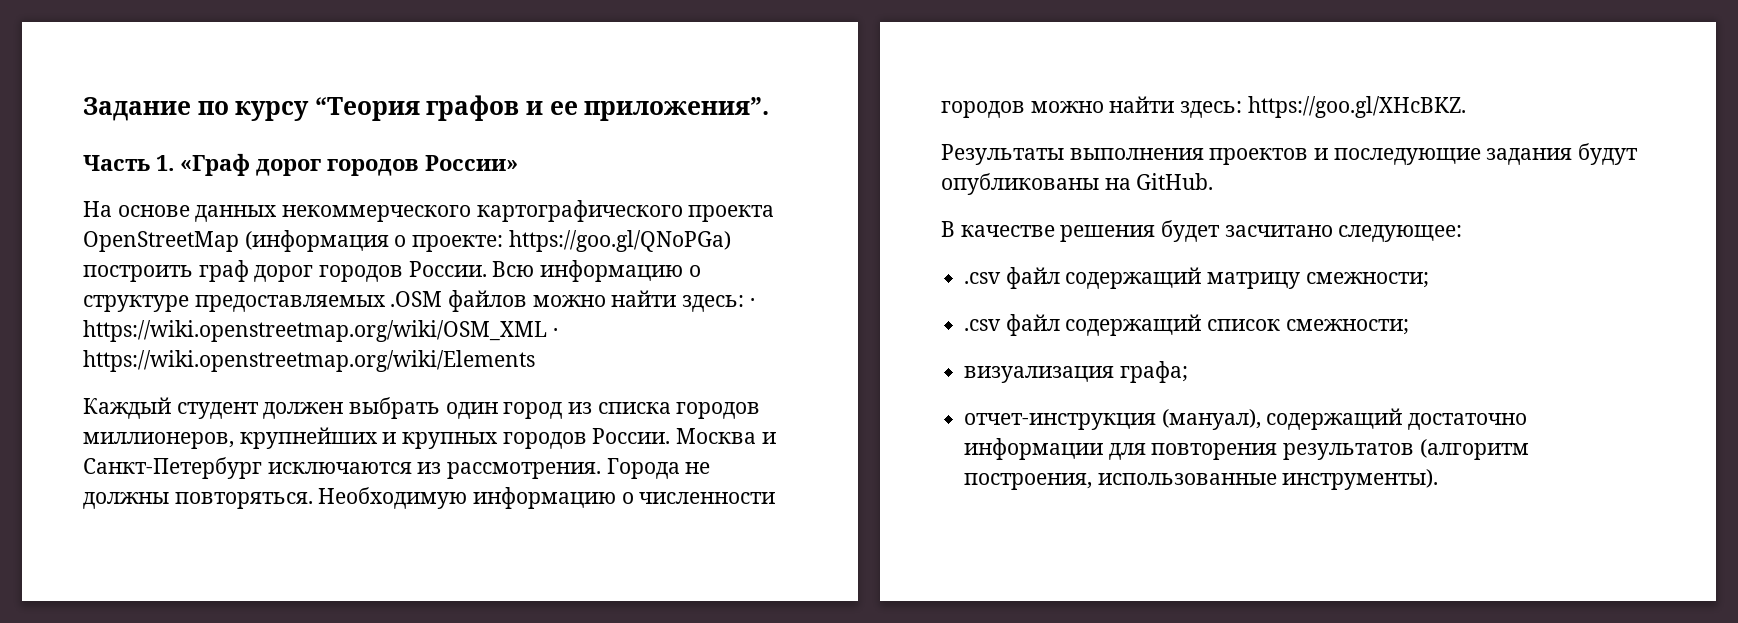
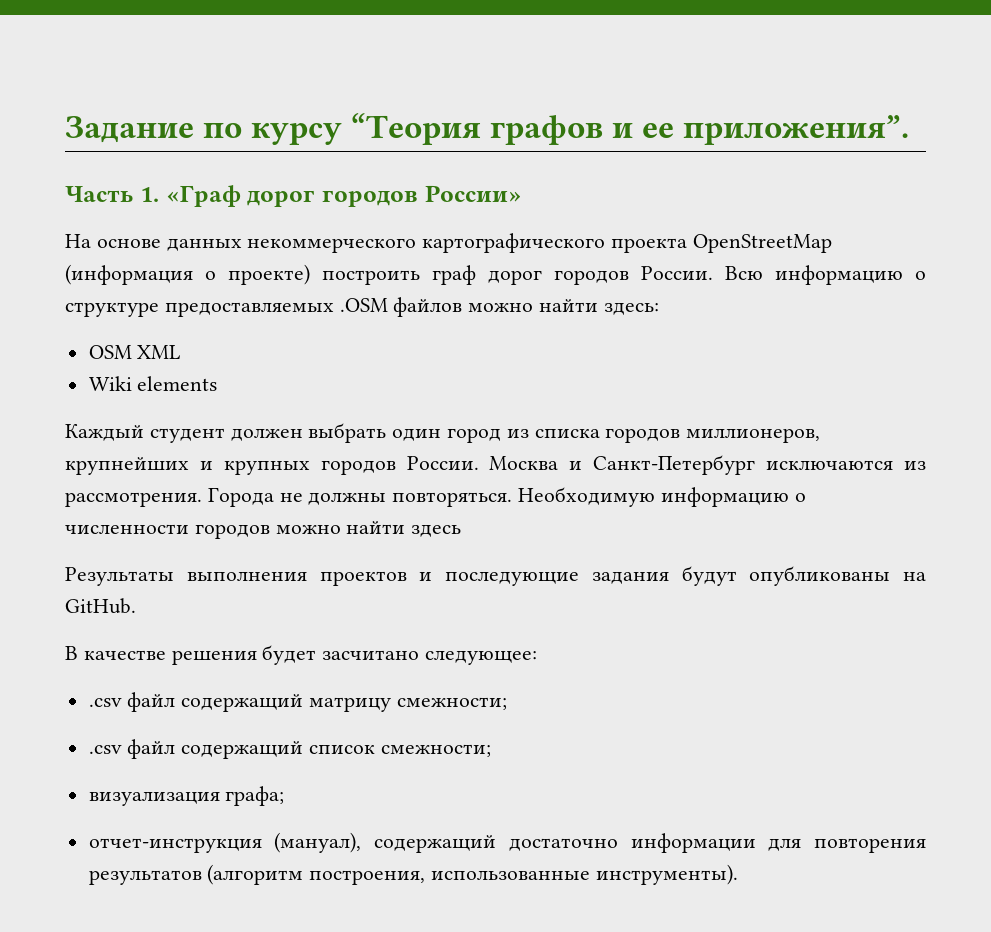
- На основе данных некоммерческого картографического проекта OpenStreetMap (информация о проекте: https://goo.gl/QNoPGa) построить граф дорог городов России.
+ На основе данных некоммерческого картографического проекта OpenStreetMap (информация о проекте) построить граф дорог городов России.
- Всю информацию о структуре предоставляемых .OSM файлов можно найти здесь: · https://wiki.openstreetmap.org/wiki/OSM_XML · https://wiki.openstreetmap.org/wiki/Elements
+ Всю информацию о структуре предоставляемых .OSM файлов можно найти здесь:
+ OSM XML
+ Wiki elements
- Необходимую информацию о численности городов можно найти здесь: https://goo.gl/XHcBKZ.
+ Необходимую информацию о численности городов можно найти здесь

